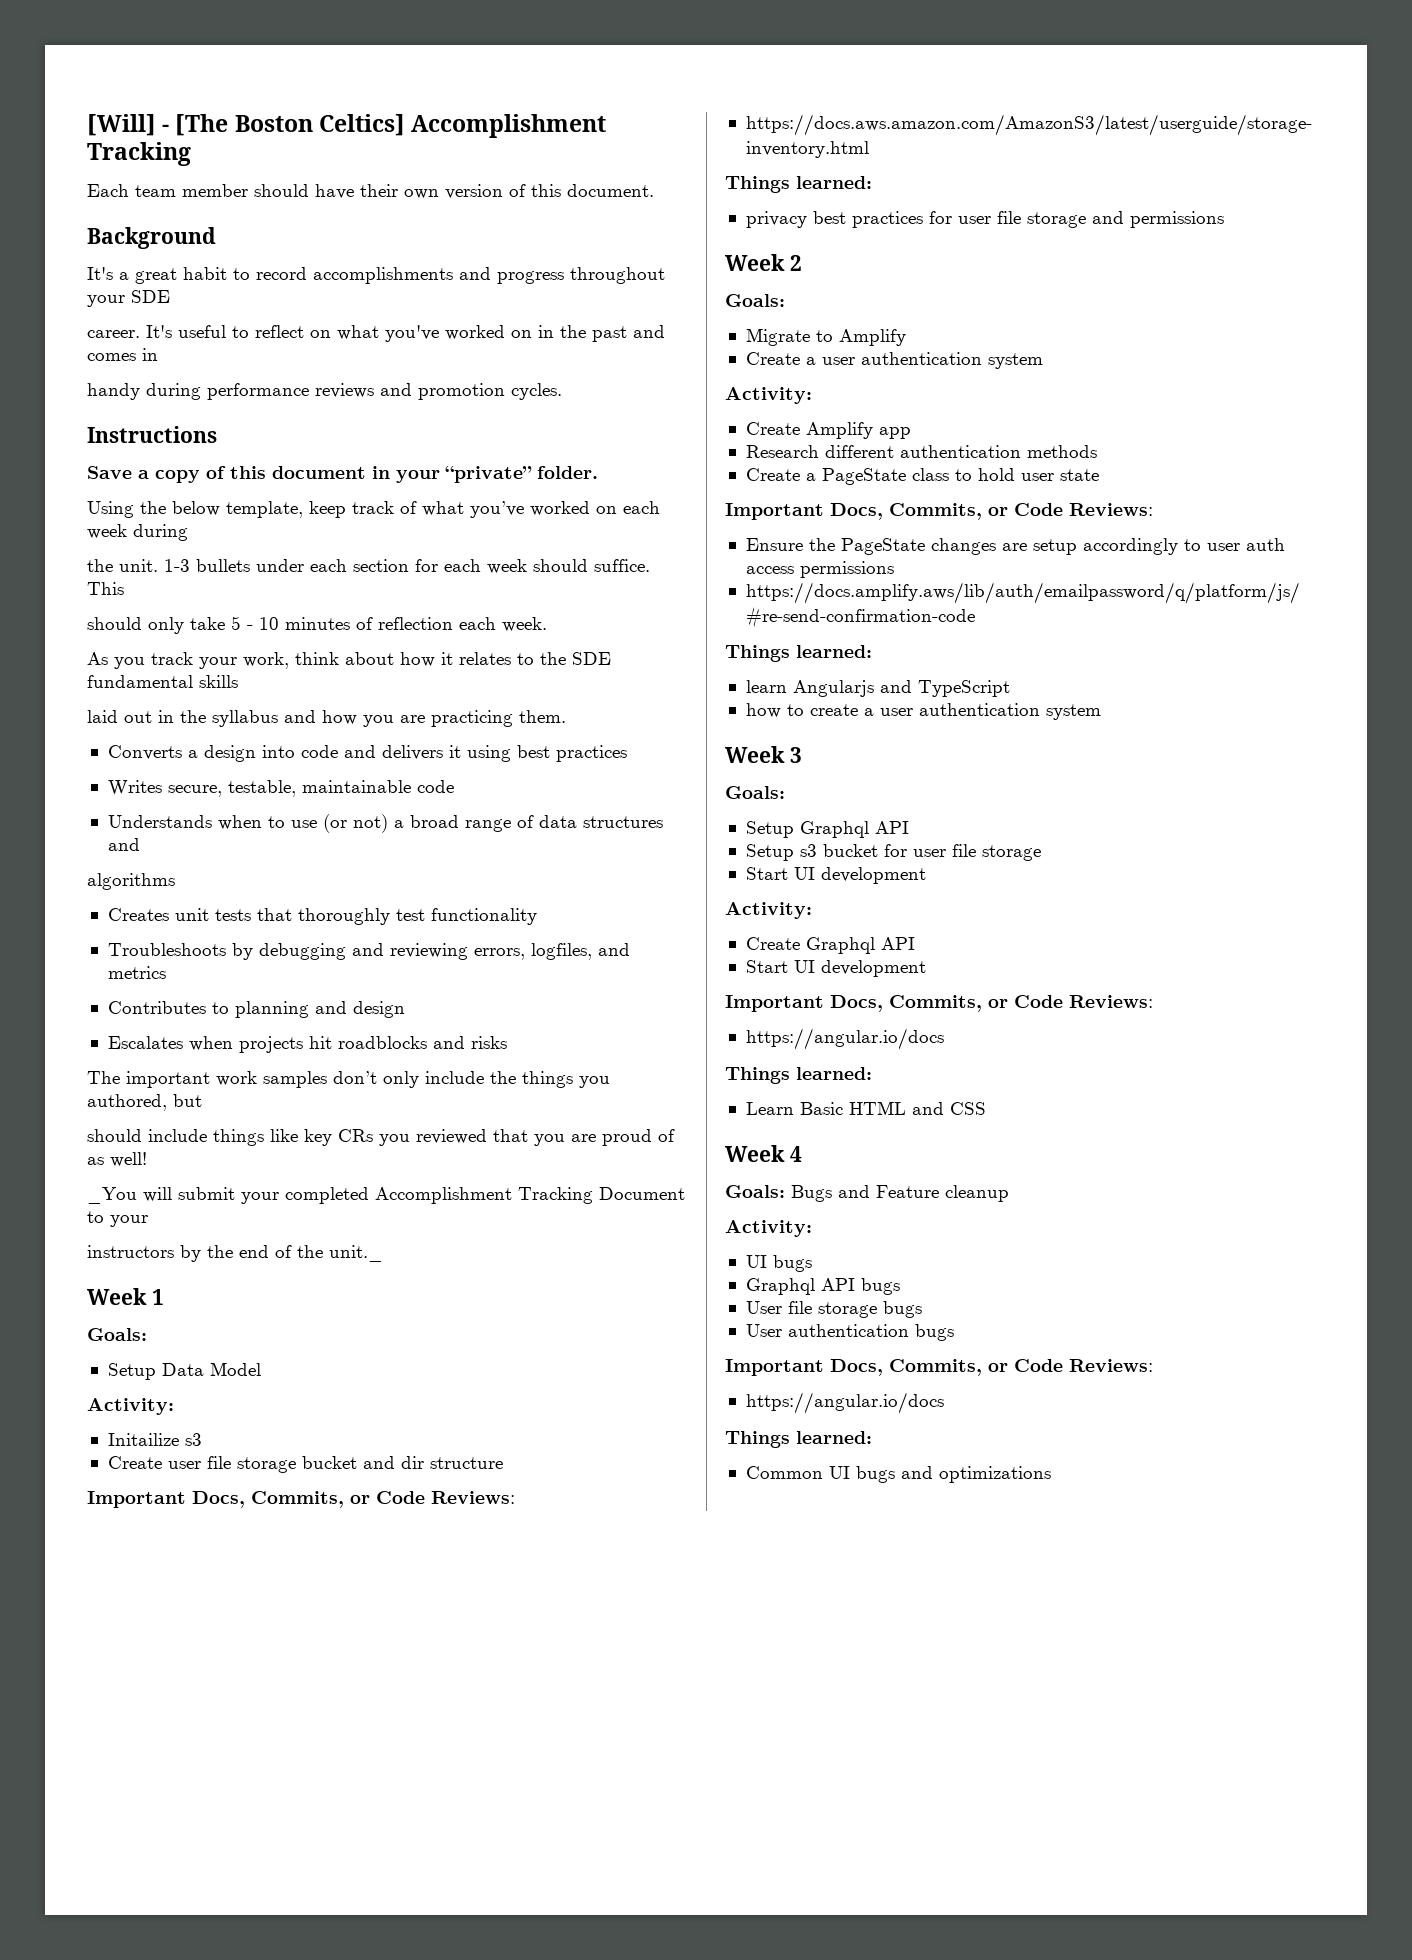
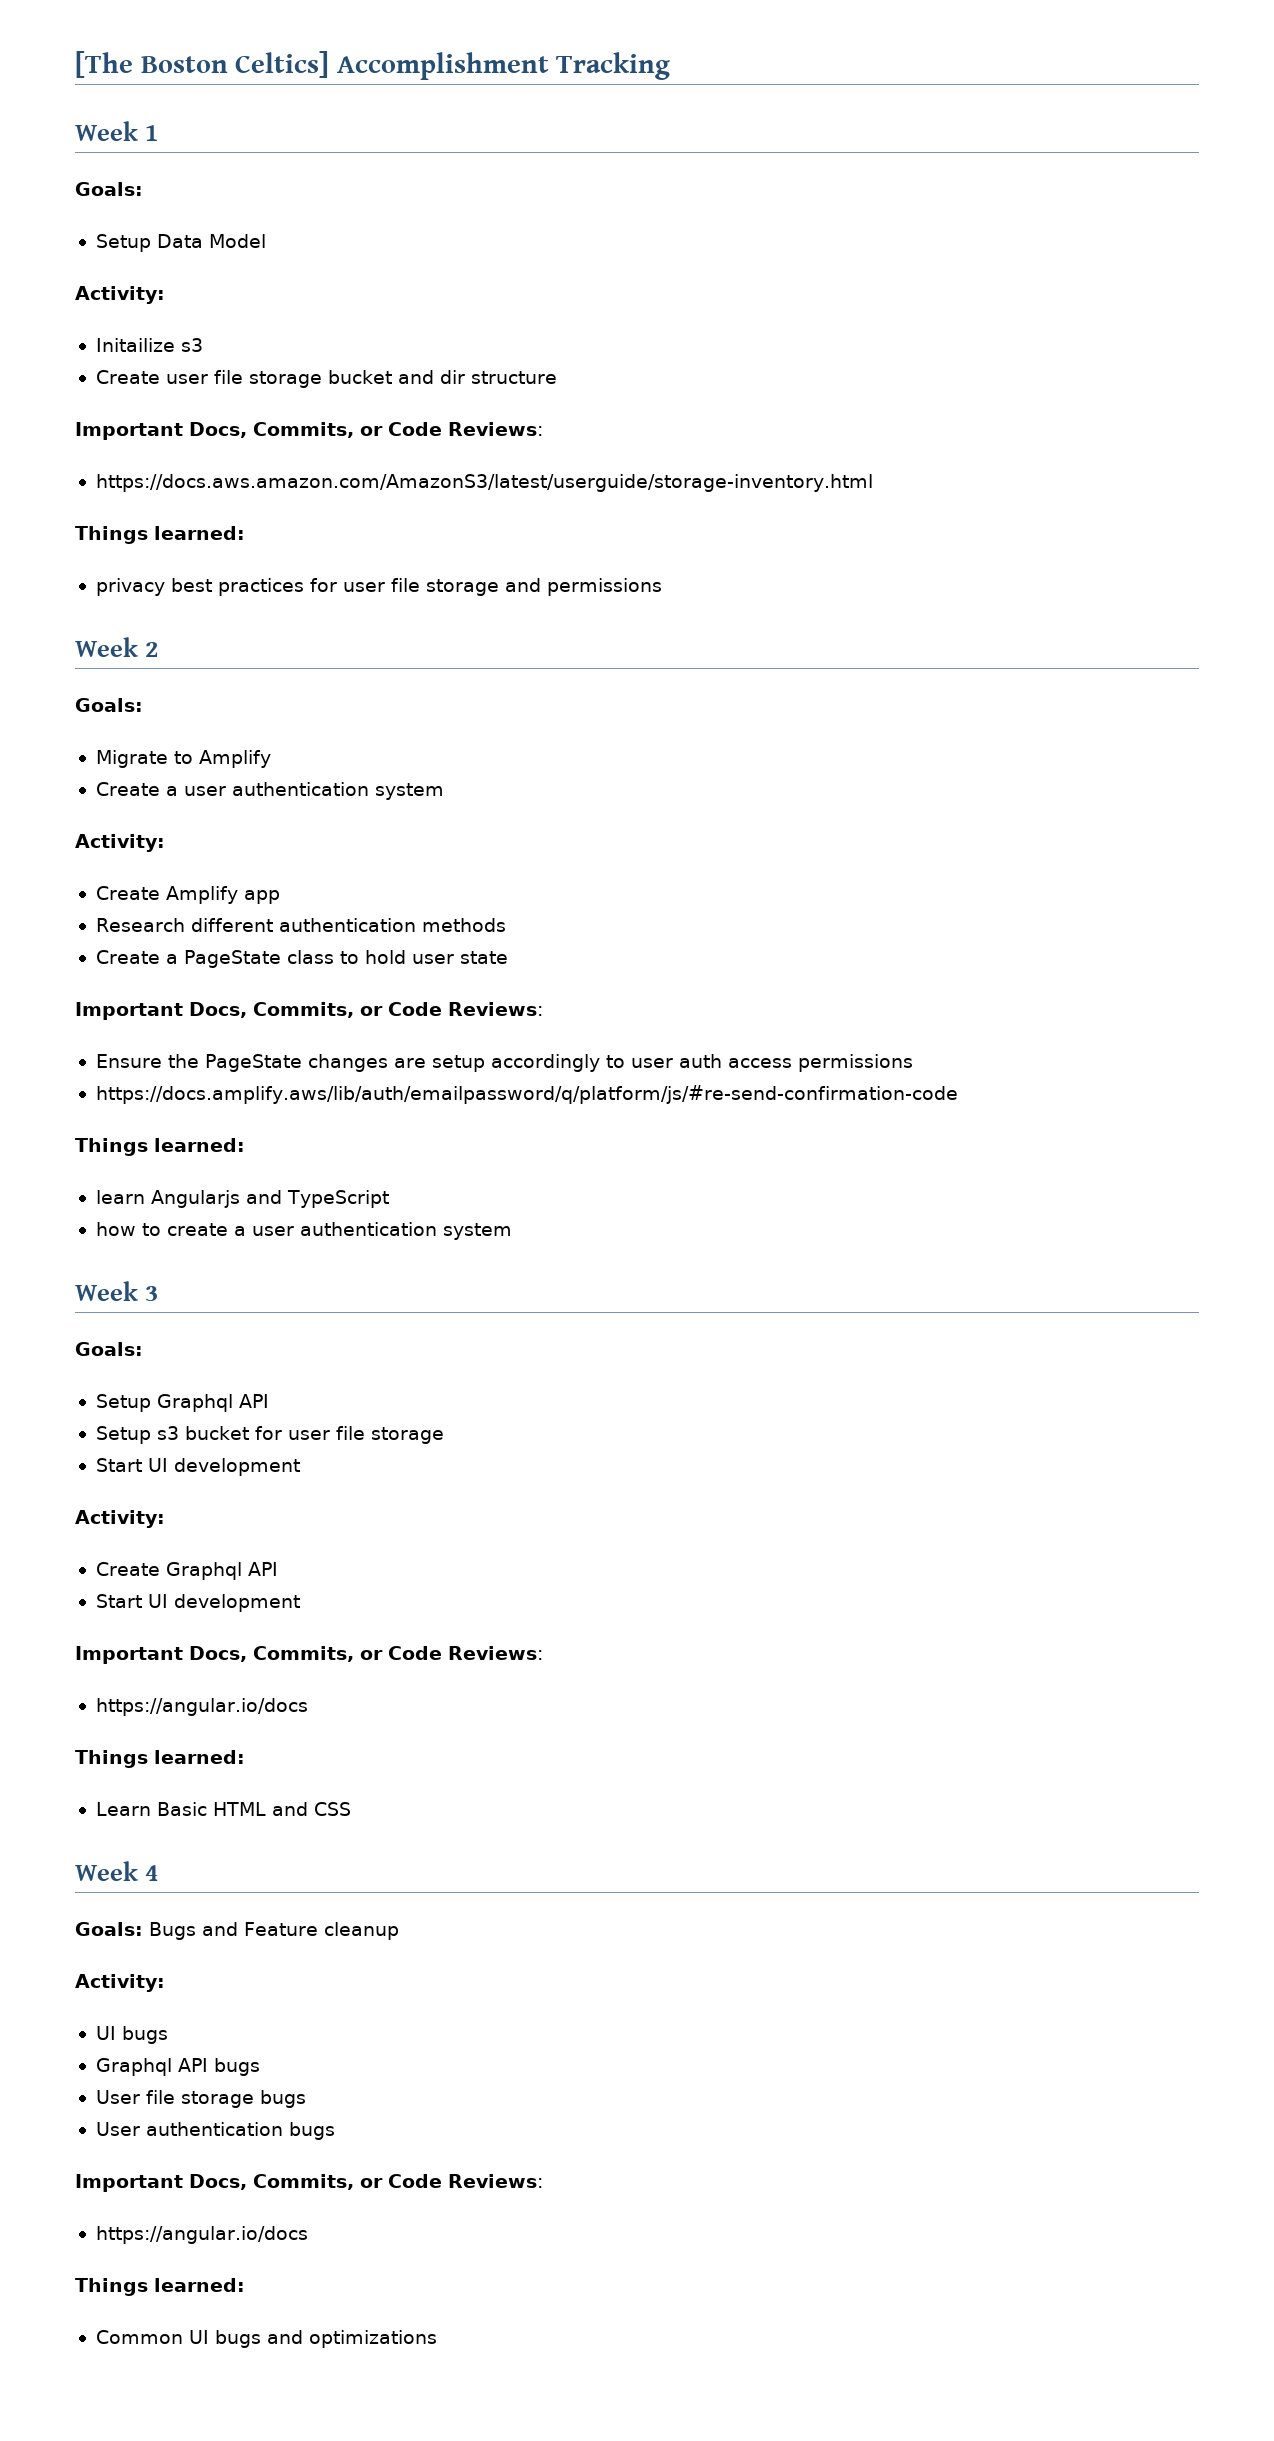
- [Will] - [The Boston Celtics] Accomplishment Tracking
+ [The Boston Celtics] Accomplishment Tracking
- Each team member should have their own version of this document.
- Background
- It's a great habit to record accomplishments and progress throughout your SDE
- career. It's useful to reflect on what you've worked on in the past and comes in
- handy during performance reviews and promotion cycles.
- Instructions
- Save a copy of this document in your “private” folder.
- Using the below template, keep track of what you’ve worked on each week during
- the unit. 1-3 bullets under each section for each week should suffice. This
- should only take 5 - 10 minutes of reflection each week.
- As you track your work, think about how it relates to the SDE fundamental skills
- laid out in the syllabus and how you are practicing them.
- Converts a design into code and delivers it using best practices
- Writes secure, testable, maintainable code
- Understands when to use (or not) a broad range of data structures and
- algorithms
- Creates unit tests that thoroughly test functionality
- Troubleshoots by debugging and reviewing errors, logfiles, and metrics
- Contributes to planning and design
- Escalates when projects hit roadblocks and risks
- The important work samples don’t only include the things you authored, but
- should include things like key CRs you reviewed that you are proud of as well!
- _You will submit your completed Accomplishment Tracking Document to your
- instructors by the end of the unit._

